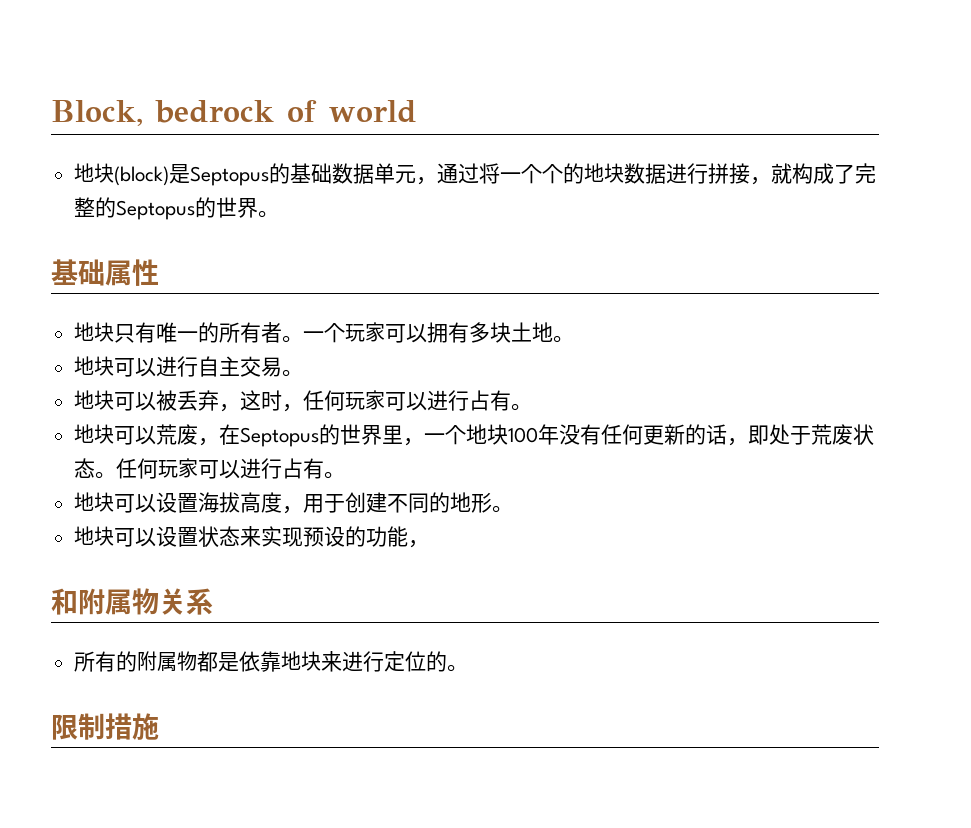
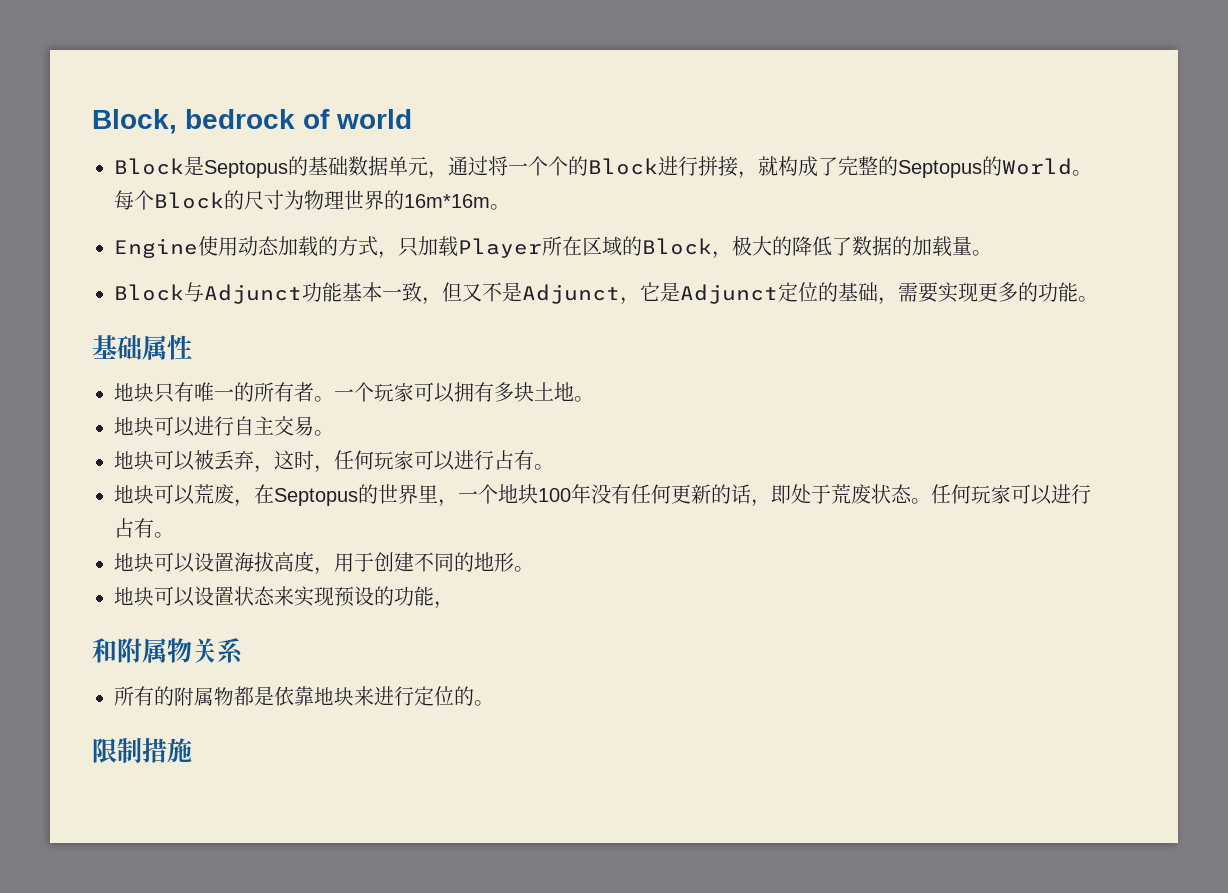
- 地块(block)是Septopus的基础数据单元，通过将一个个的地块数据进行拼接，就构成了完整的Septopus的世界。
+ Block是Septopus的基础数据单元，通过将一个个的Block进行拼接，就构成了完整的Septopus的World。每个Block的尺寸为物理世界的16m*16m。
+ Engine使用动态加载的方式，只加载Player所在区域的Block，极大的降低了数据的加载量。
+ Block与Adjunct功能基本一致，但又不是Adjunct，它是Adjunct定位的基础，需要实现更多的功能。

